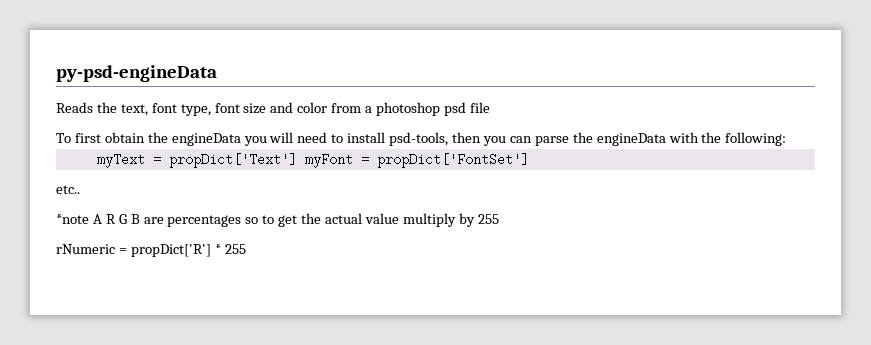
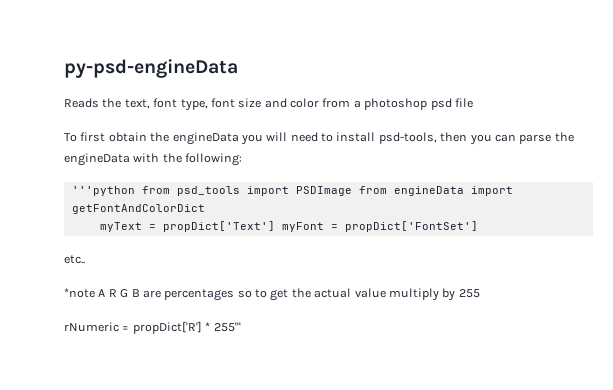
+ '''python from psd_tools import PSDImage from engineData import getFontAndColorDict
- rNumeric = propDict['R'] * 255
+ rNumeric = propDict['R'] * 255'''

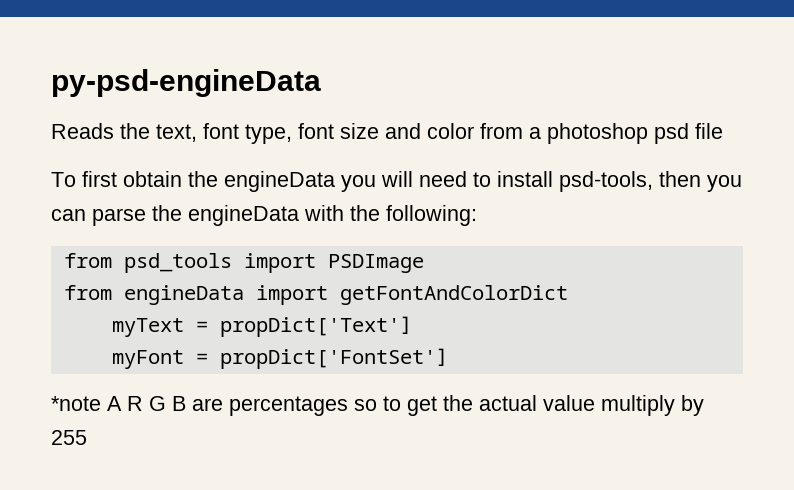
- '''python from psd_tools import PSDImage from engineData import getFontAndColorDict
+ from psd_tools import PSDImage
+ from engineData import getFontAndColorDict
- myText = propDict['Text'] myFont = propDict['FontSet']
+ myText = propDict['Text']
+ myFont = propDict['FontSet']
- etc..
- rNumeric = propDict['R'] * 255'''

